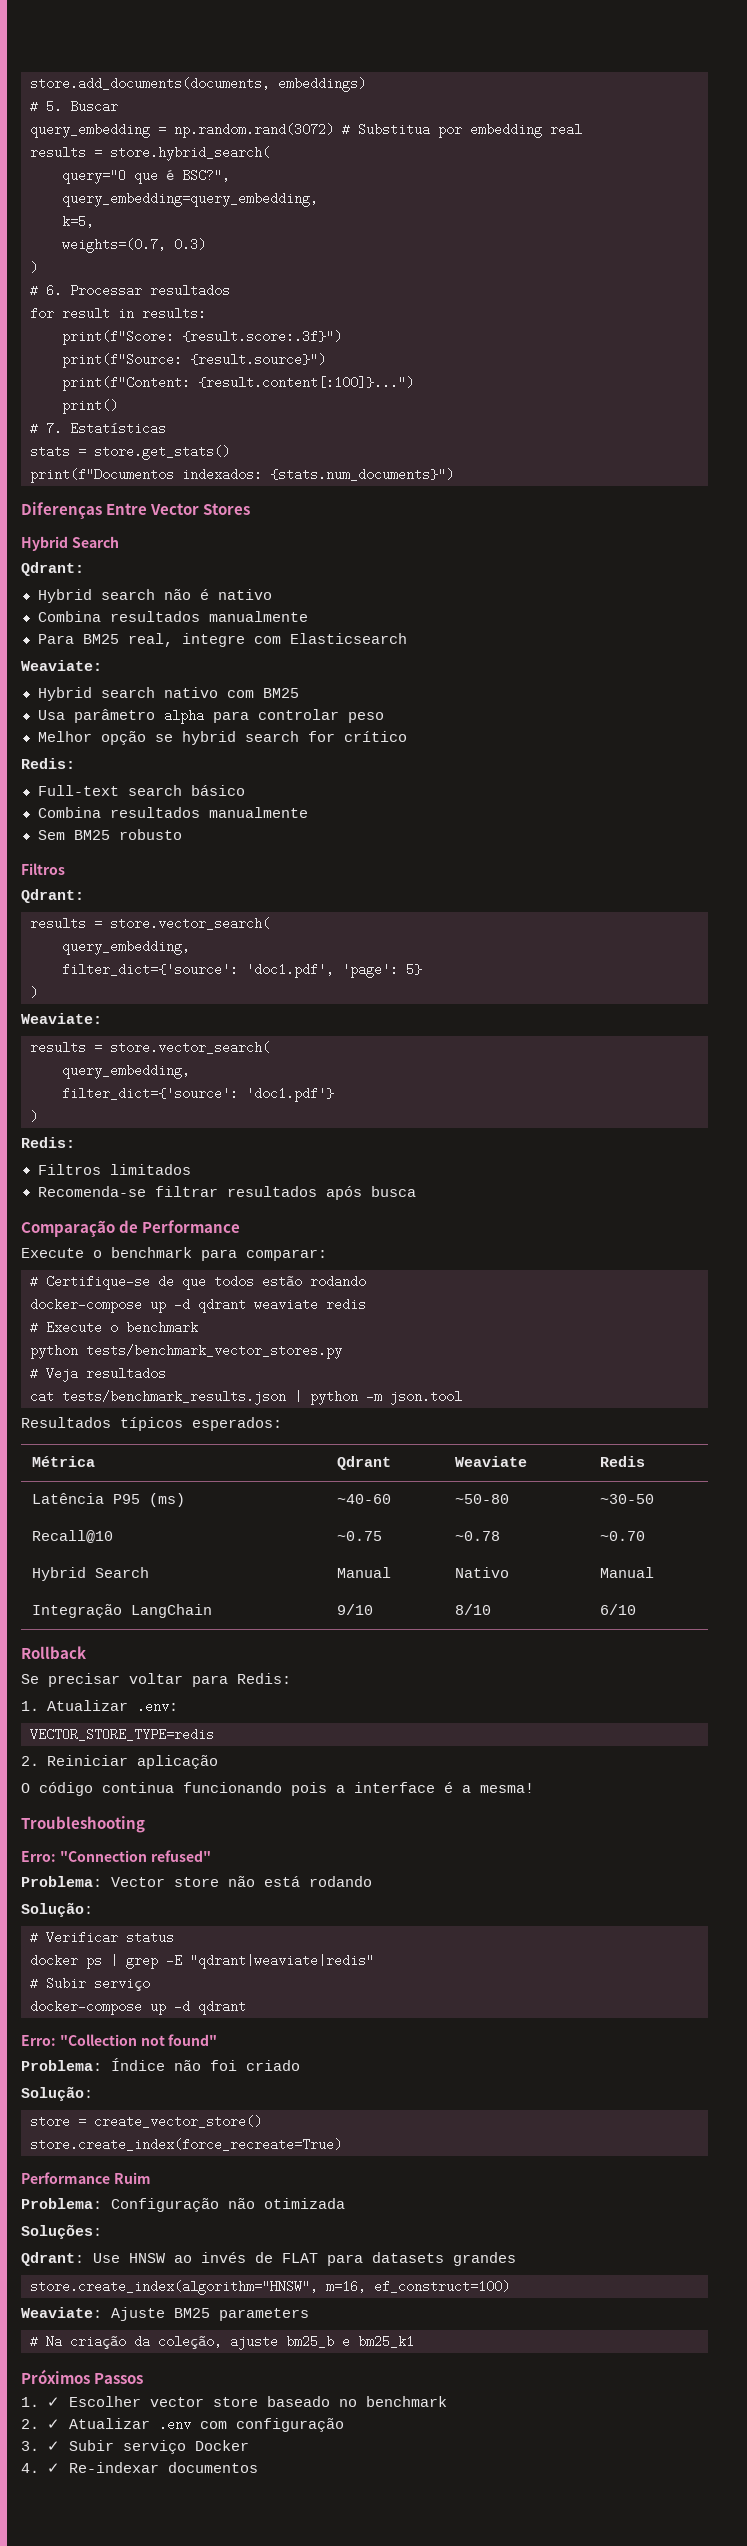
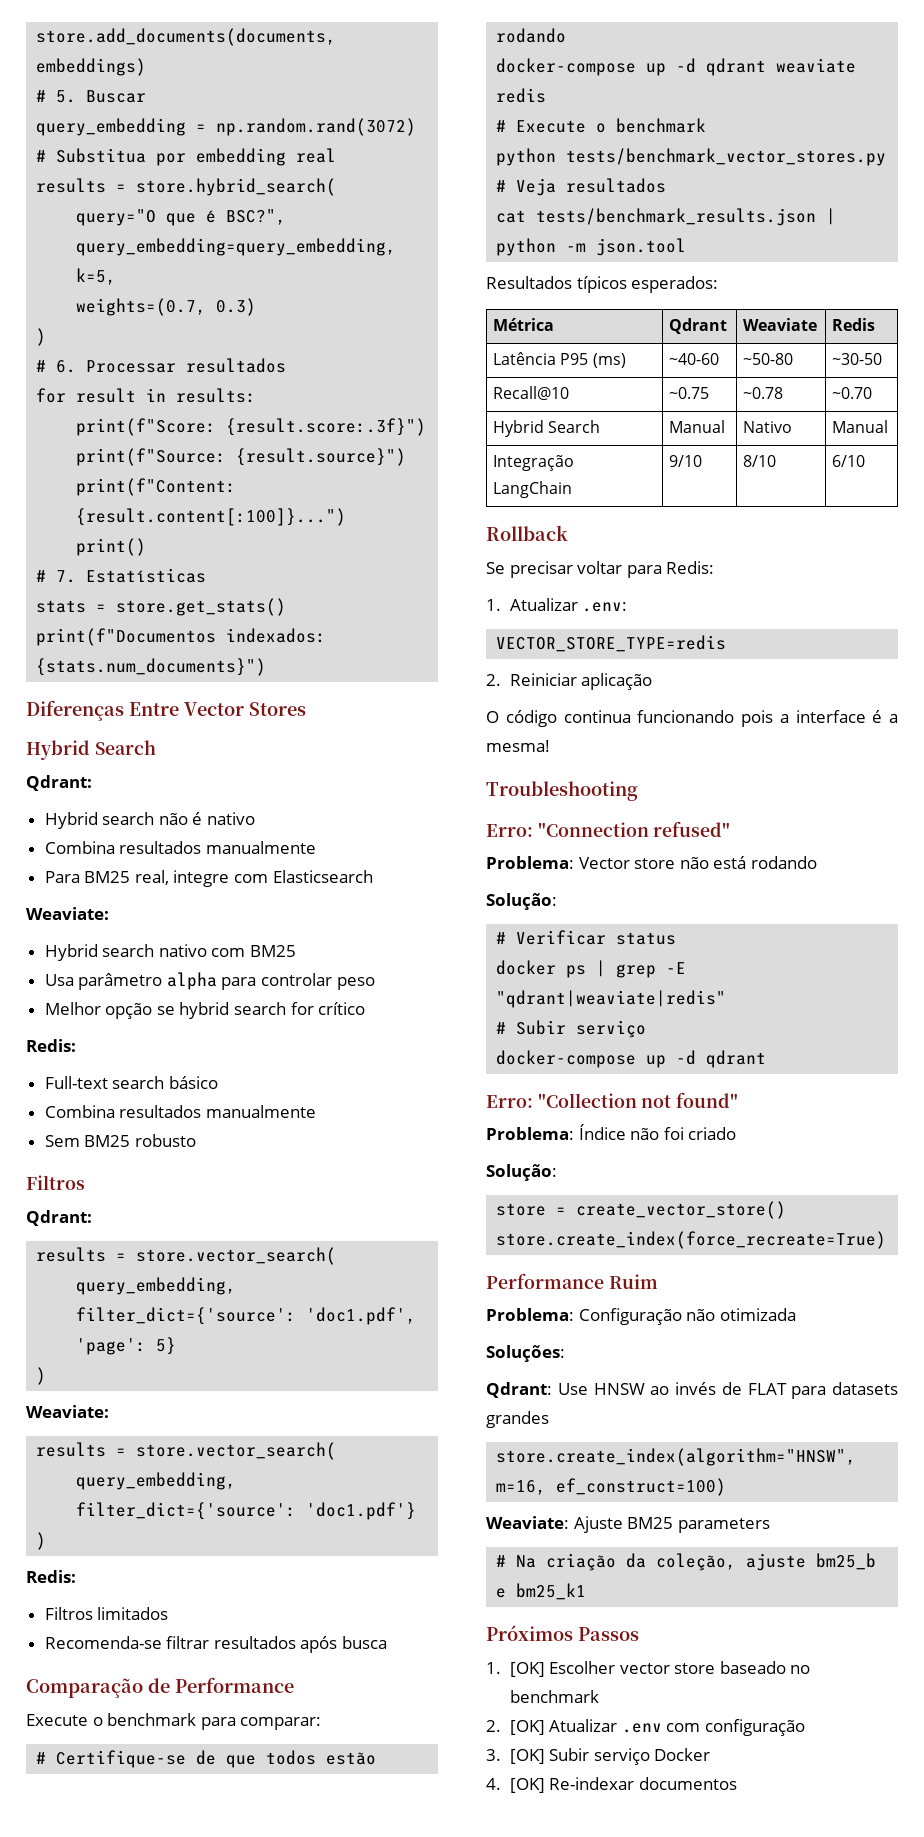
- 1. ✓ Escolher vector store baseado no benchmark
+ 1. [OK] Escolher vector store baseado no benchmark
- 2. ✓ Atualizar .env com configuração
+ 2. [OK] Atualizar .env com configuração
- 3. ✓ Subir serviço Docker
+ 3. [OK] Subir serviço Docker
- 4. ✓ Re-indexar documentos
+ 4. [OK] Re-indexar documentos

